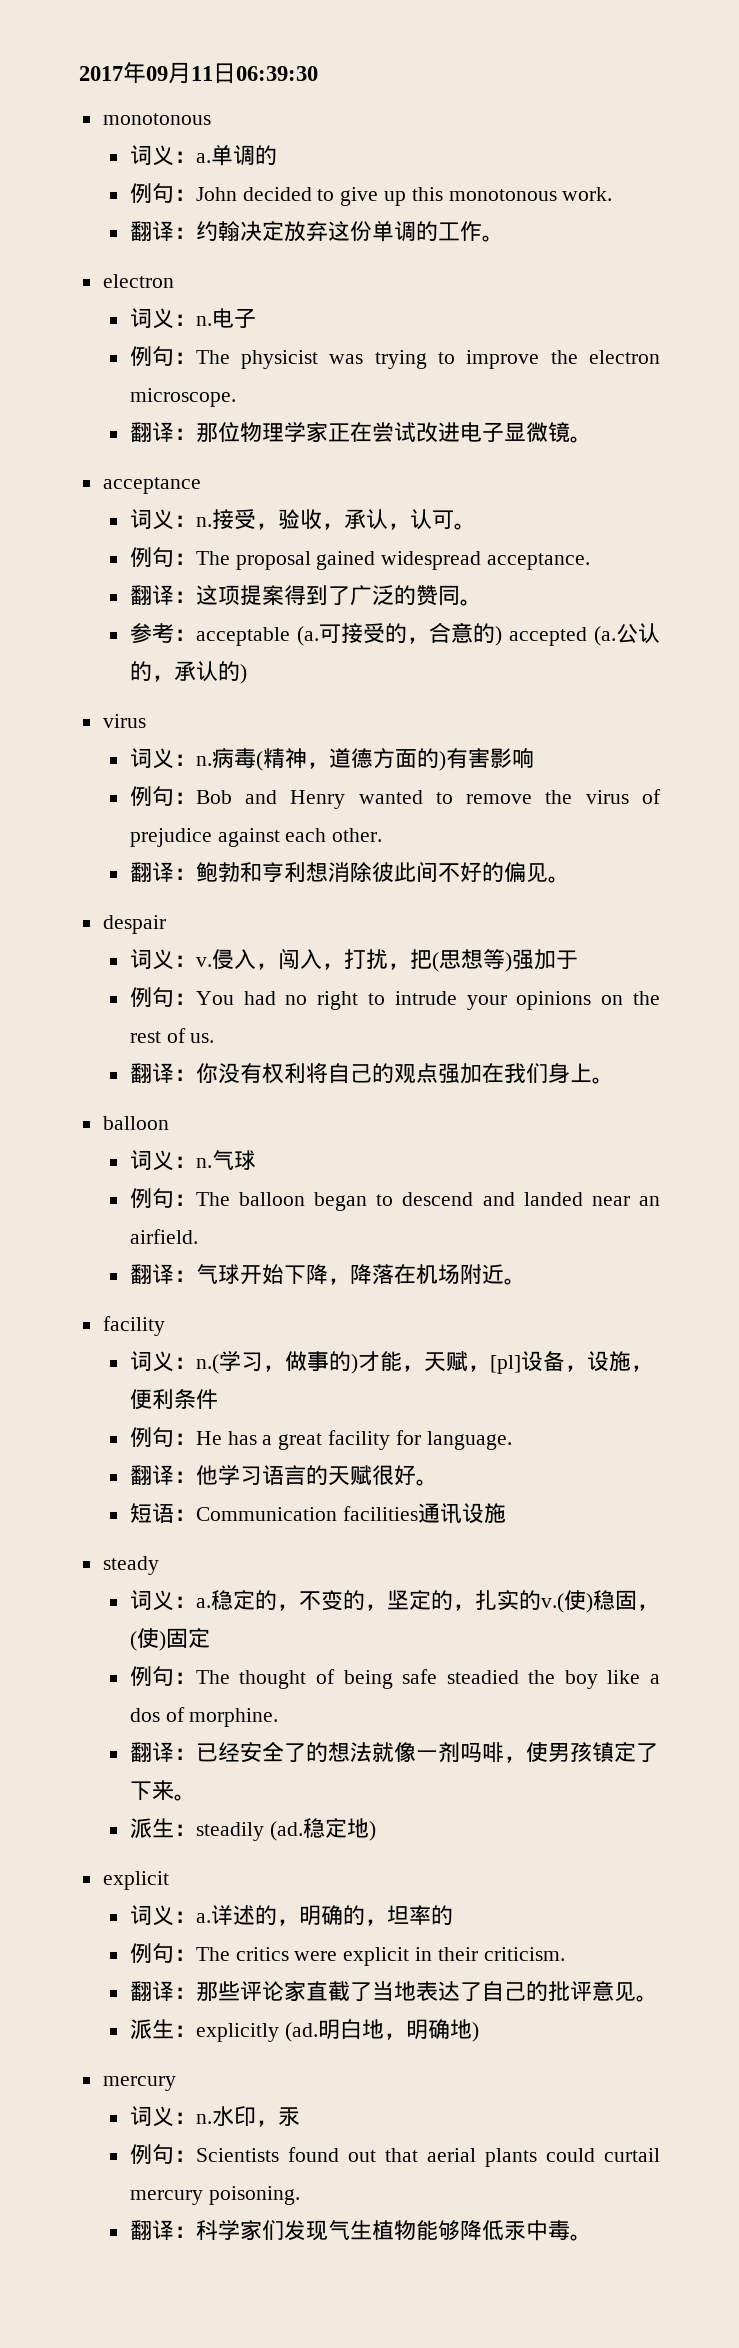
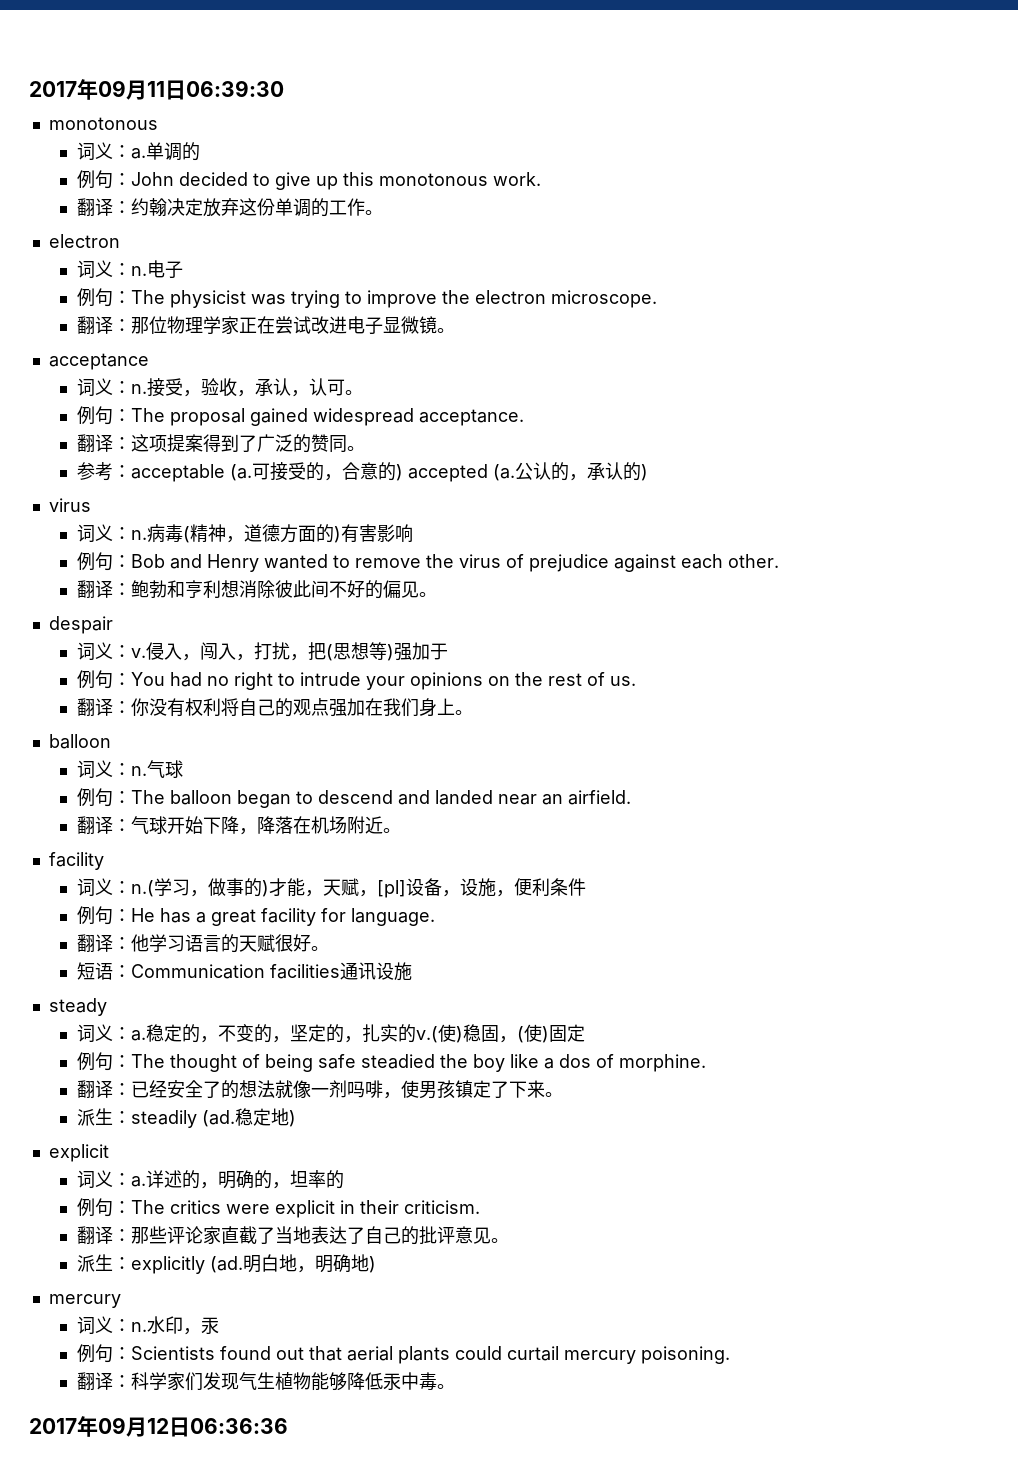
+ 2017年09月12日06:36:36

